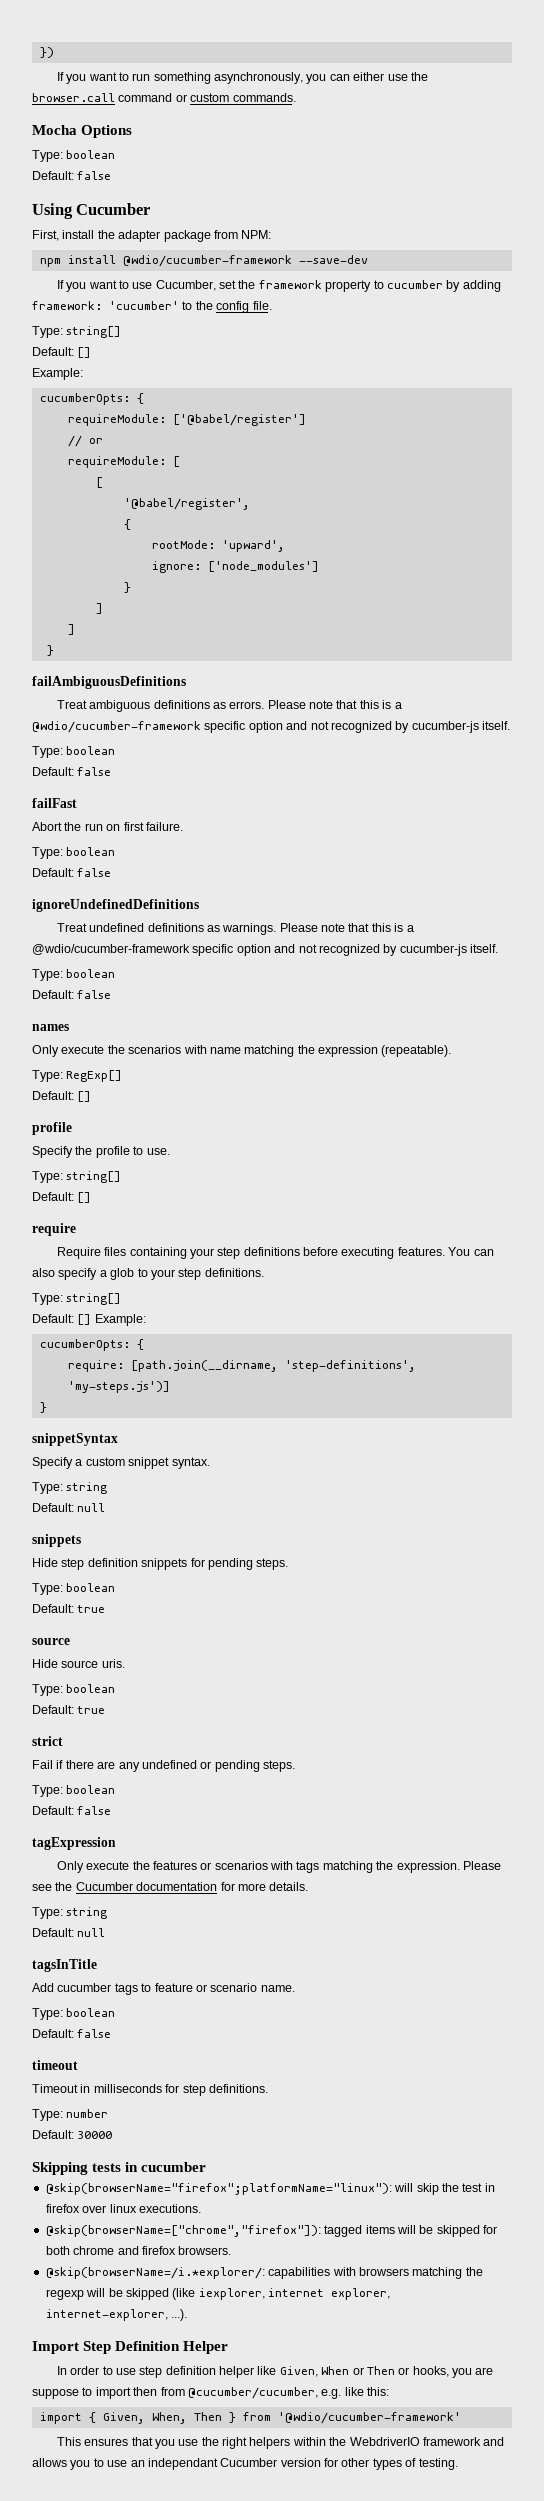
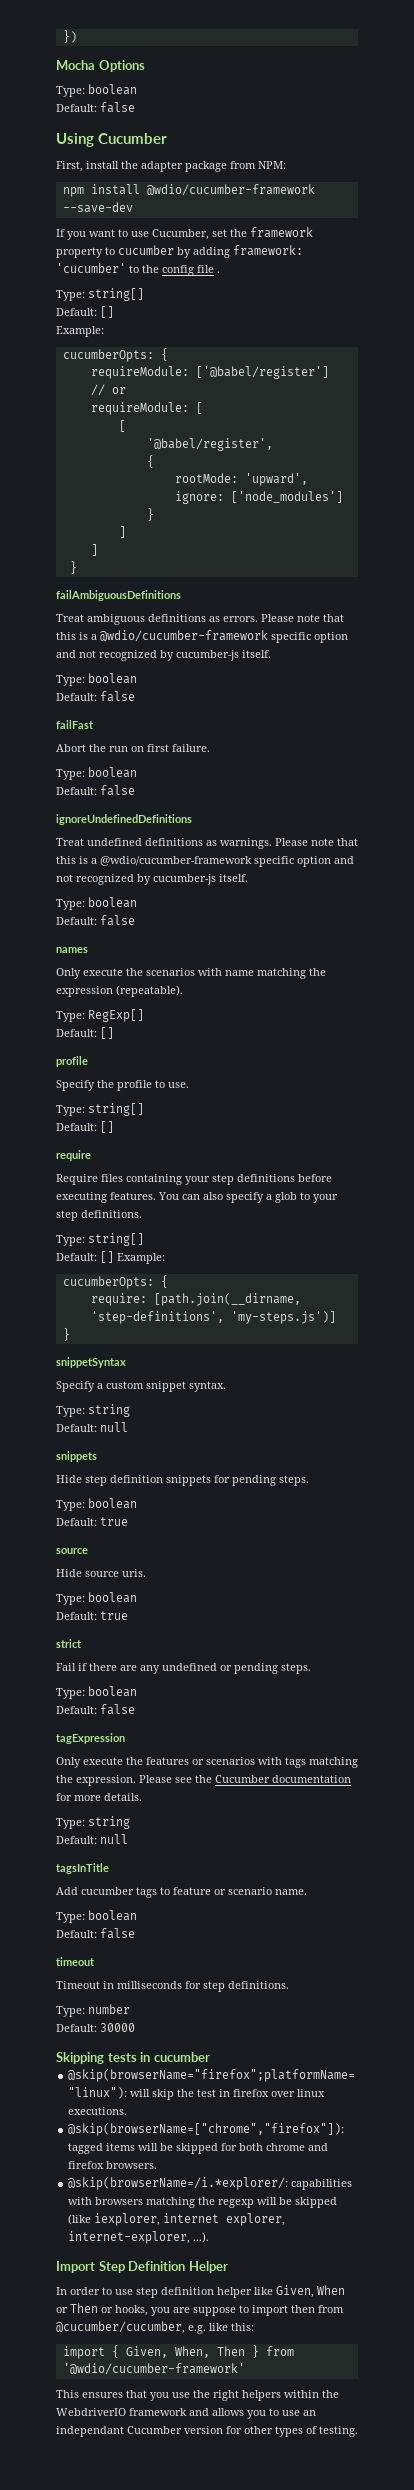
- If you want to run something asynchronously, you can either use the browser.call command or custom commands.
- If you want to use Cucumber, set the framework property to cucumber by adding framework: 'cucumber' to the config file.
+ If you want to use Cucumber, set the framework property to cucumber by adding framework: 'cucumber' to the config file .

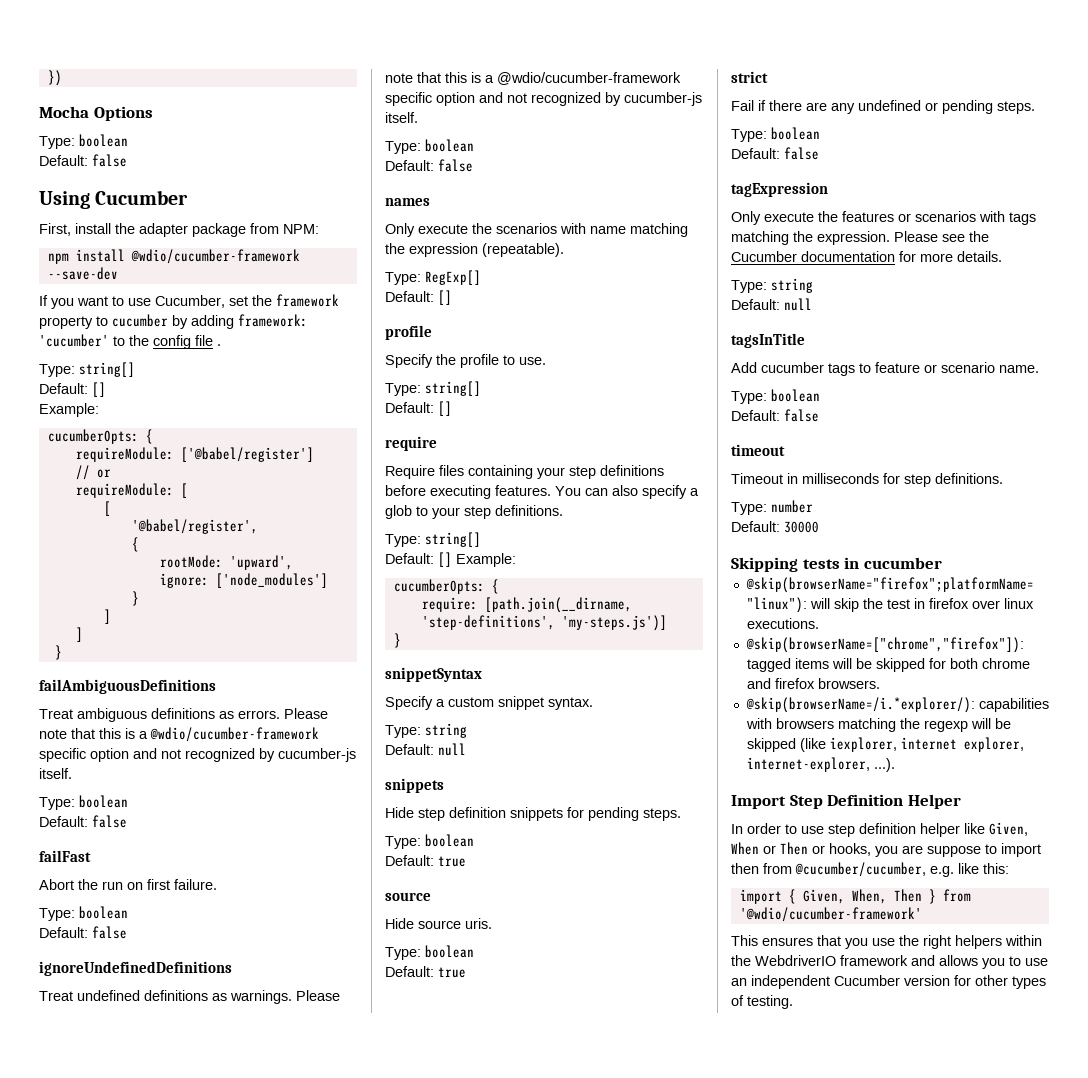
- @skip(browserName=/i.*explorer/: capabilities with browsers matching the regexp will be skipped (like iexplorer, internet explorer, internet-explorer, ...).
+ @skip(browserName=/i.*explorer/): capabilities with browsers matching the regexp will be skipped (like iexplorer, internet explorer, internet-explorer, ...).
- This ensures that you use the right helpers within the WebdriverIO framework and allows you to use an independant Cucumber version for other types of testing.
+ This ensures that you use the right helpers within the WebdriverIO framework and allows you to use an independent Cucumber version for other types of testing.

